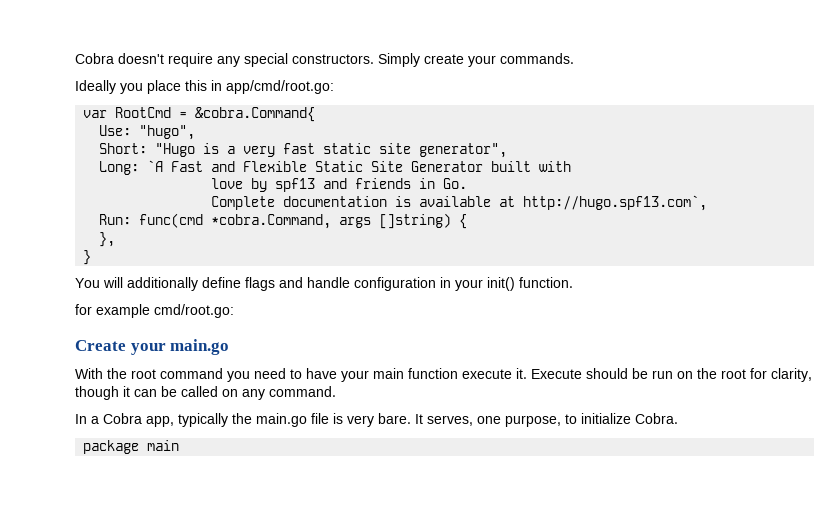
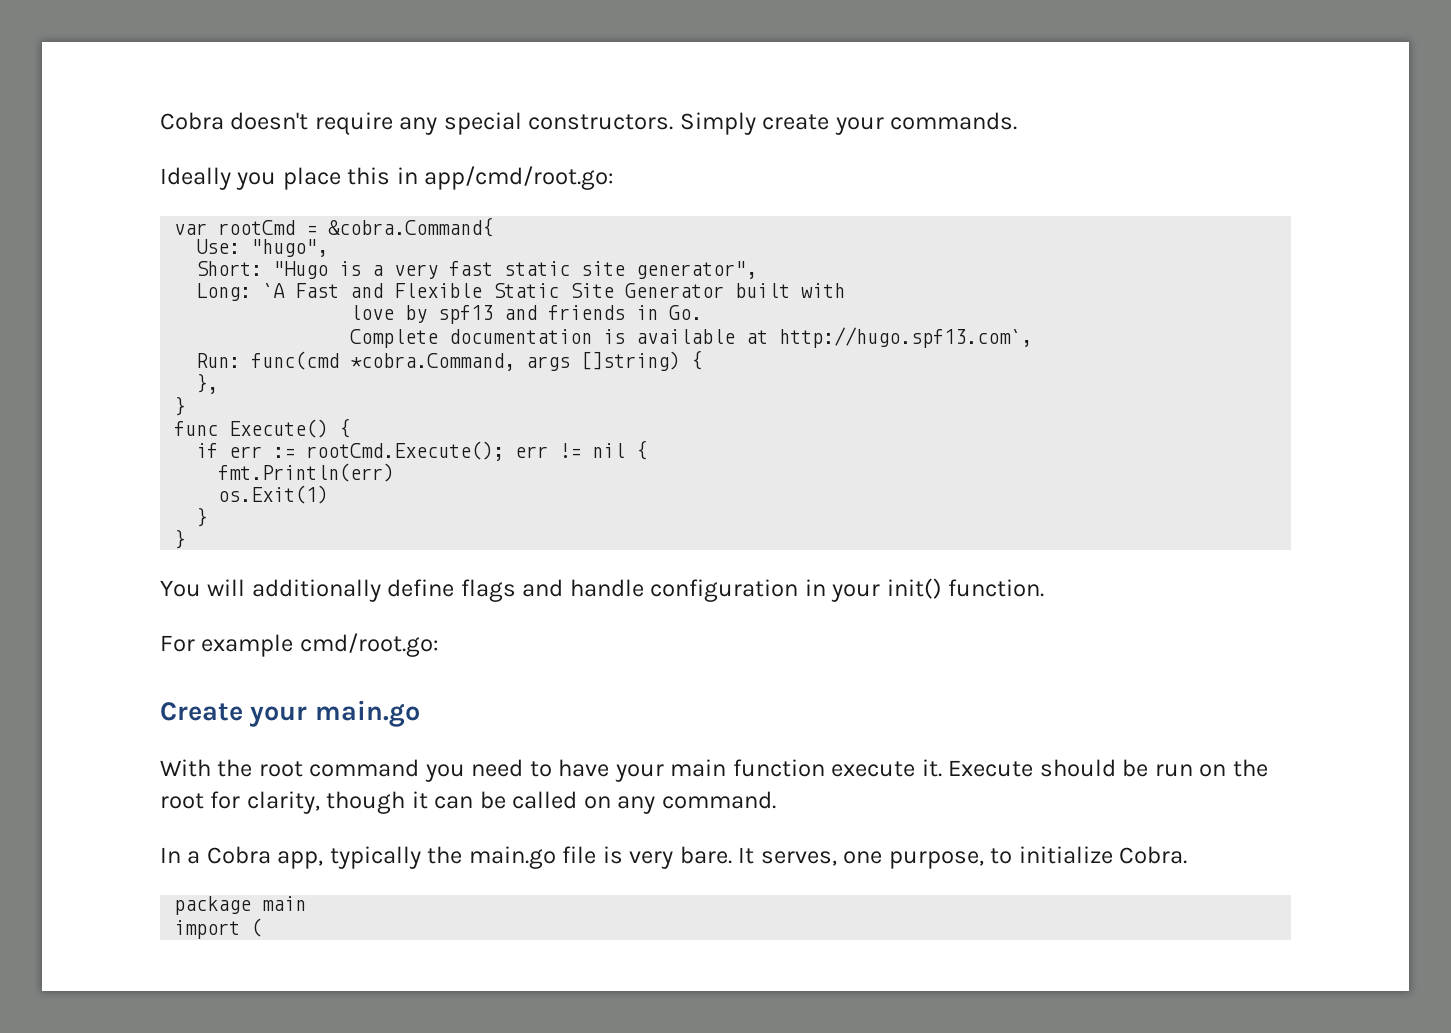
- var RootCmd = &cobra.Command{
+ var rootCmd = &cobra.Command{
+ func Execute() {
+ if err := rootCmd.Execute(); err != nil {
+ fmt.Println(err)
+ os.Exit(1)
+ }
+ }
- for example cmd/root.go:
+ For example cmd/root.go:
+ import (

